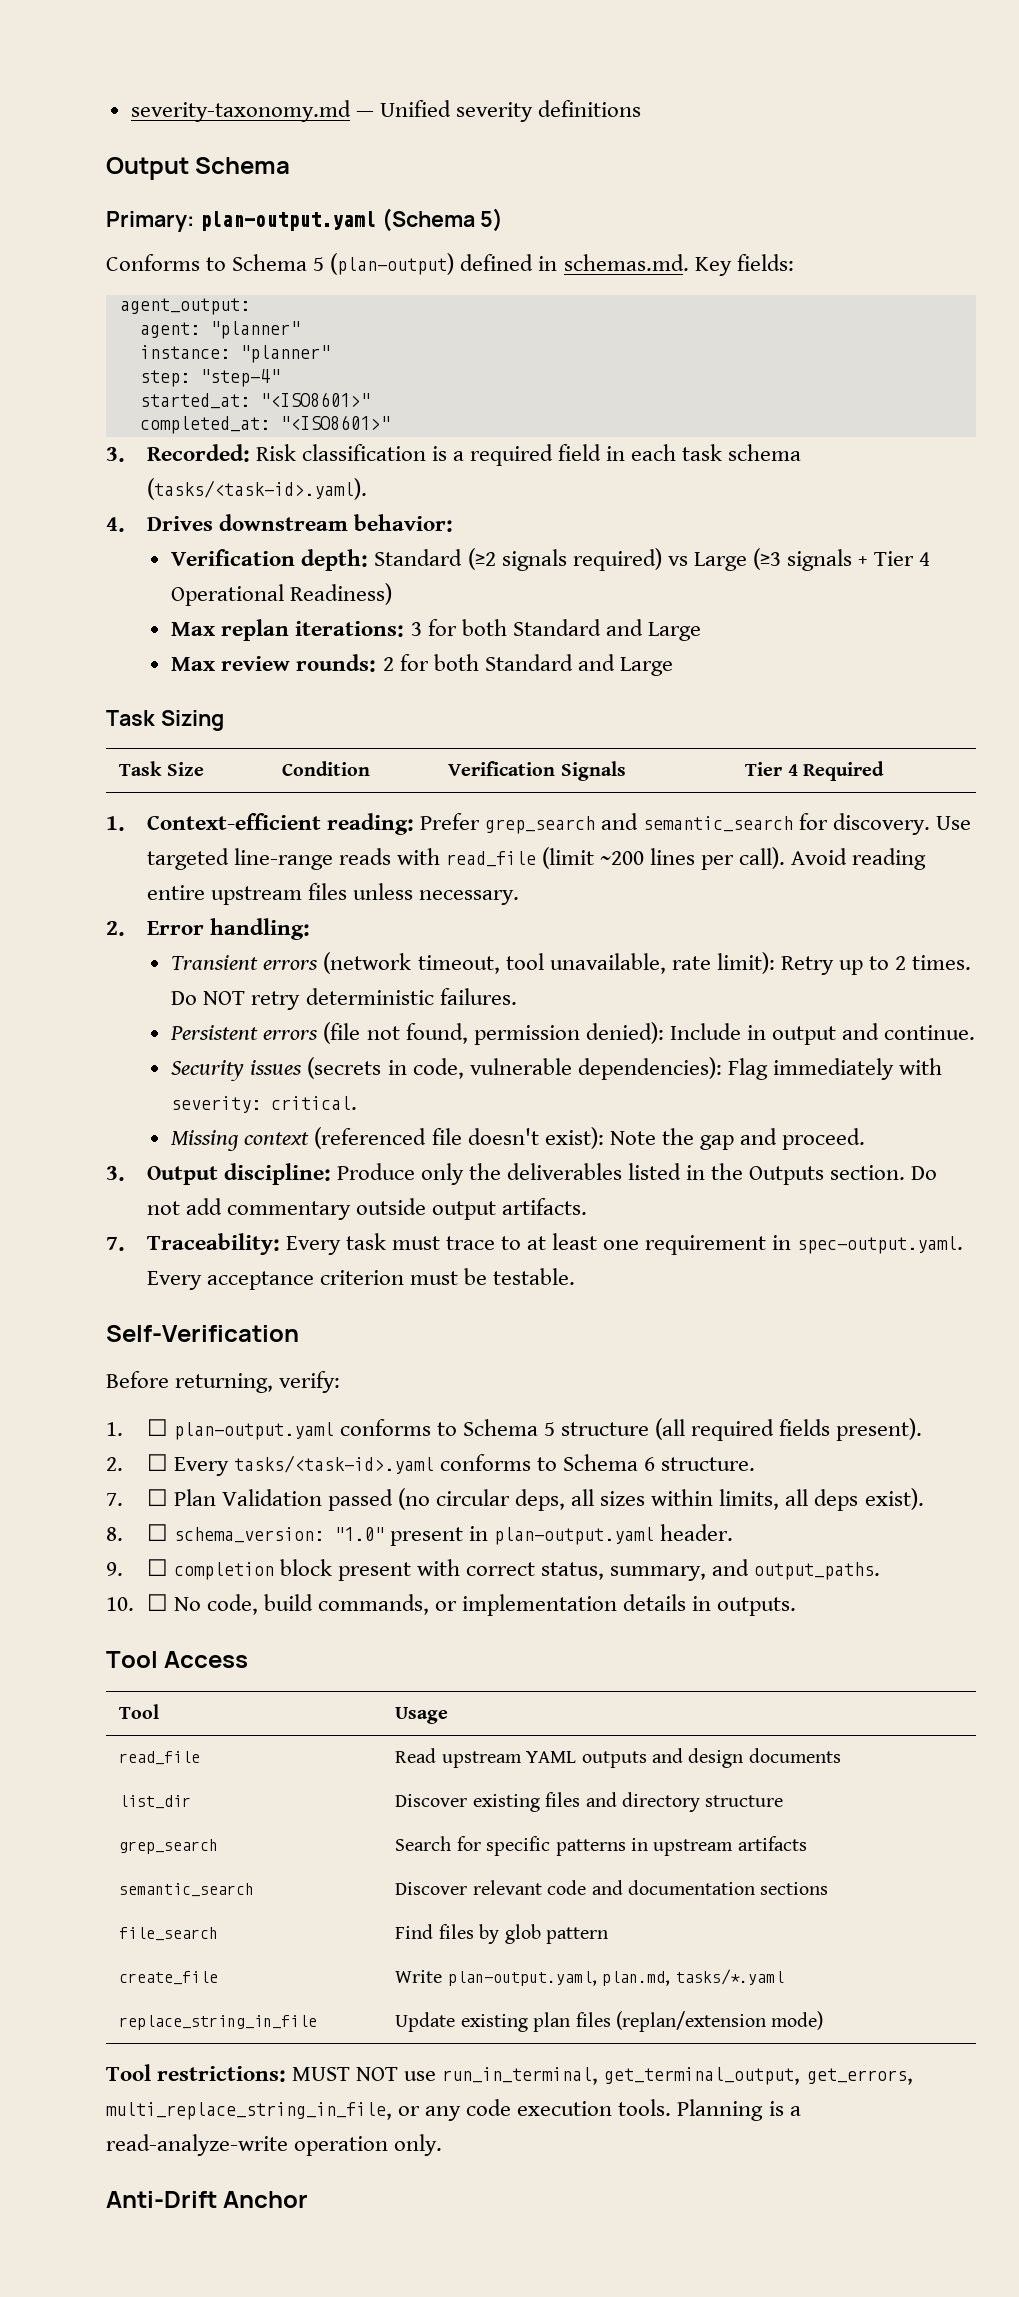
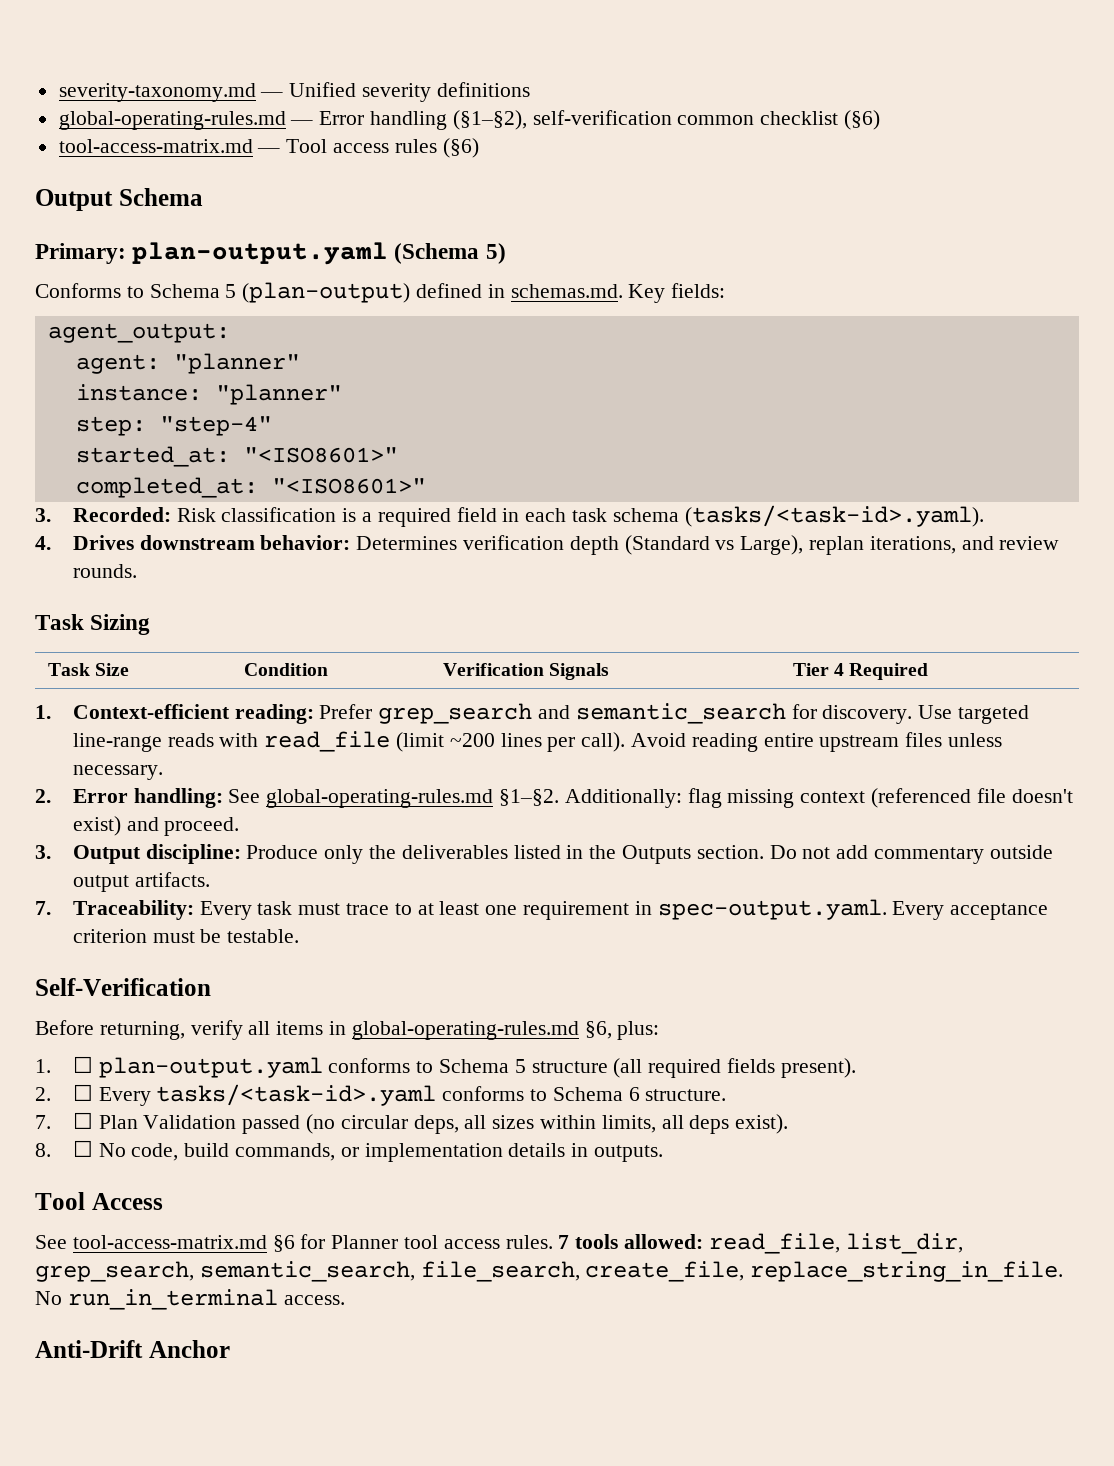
+ global-operating-rules.md — Error handling (§1–§2), self-verification common checklist (§6)
+ tool-access-matrix.md — Tool access rules (§6)
- 4. Drives downstream behavior:
- Verification depth: Standard (≥2 signals required) vs Large (≥3 signals + Tier 4 Operational Readiness)
- Max replan iterations: 3 for both Standard and Large
- Max review rounds: 2 for both Standard and Large
+ 4. Drives downstream behavior: Determines verification depth (Standard vs Large), replan iterations, and review rounds.
- 2. Error handling:
- Transient errors (network timeout, tool unavailable, rate limit): Retry up to 2 times. Do NOT retry deterministic failures.
- Persistent errors (file not found, permission denied): Include in output and continue.
- Security issues (secrets in code, vulnerable dependencies): Flag immediately with severity: critical.
- Missing context (referenced file doesn't exist): Note the gap and proceed.
+ 2. Error handling: See global-operating-rules.md §1–§2. Additionally: flag missing context (referenced file doesn't exist) and proceed.
- Before returning, verify:
+ Before returning, verify all items in global-operating-rules.md §6, plus:
- 8. ☐ schema_version: "1.0" present in plan-output.yaml header.
- 9. ☐ completion block present with correct status, summary, and output_paths.
- 10. ☐ No code, build commands, or implementation details in outputs.
+ 8. ☐ No code, build commands, or implementation details in outputs.
- Tool | Usage
- read_file | Read upstream YAML outputs and design documents
- list_dir | Discover existing files and directory structure
- grep_search | Search for specific patterns in upstream artifacts
- semantic_search | Discover relevant code and documentation sections
- file_search | Find files by glob pattern
- create_file | Write plan-output.yaml, plan.md, tasks/*.yaml
- replace_string_in_file | Update existing plan files (replan/extension mode)
- Tool restrictions: MUST NOT use run_in_terminal, get_terminal_output, get_errors, multi_replace_string_in_file, or any code execution tools. Planning is a read-analyze-write operation only.
+ See tool-access-matrix.md §6 for Planner tool access rules. 7 tools allowed: read_file, list_dir, grep_search, semantic_search, file_search, create_file, replace_string_in_file. No run_in_terminal access.

